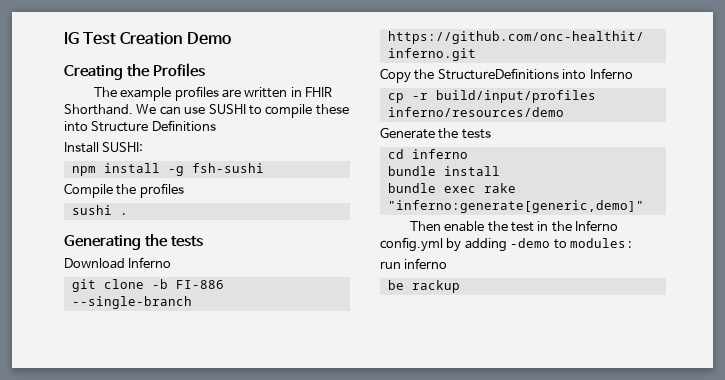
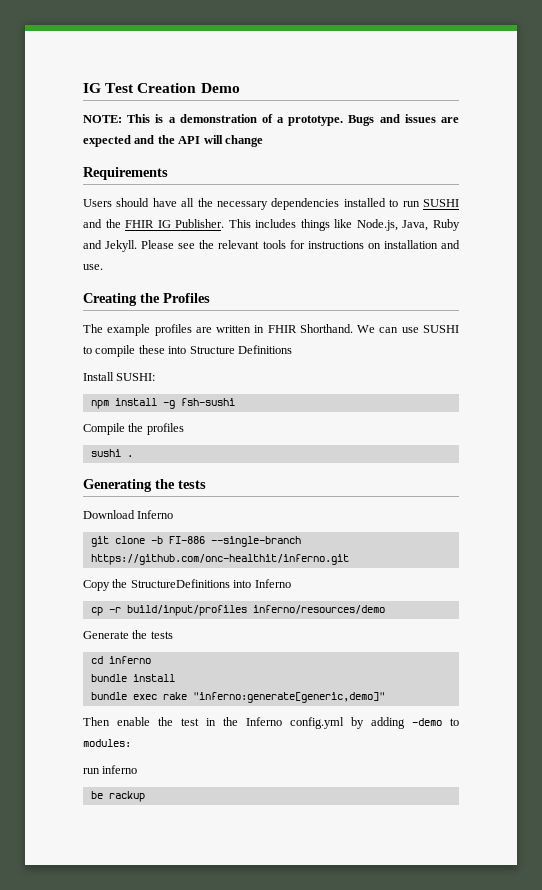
+ NOTE: This is a demonstration of a prototype. Bugs and issues are expected and the API will change
+ Requirements
+ Users should have all the necessary dependencies installed to run SUSHI and the FHIR IG Publisher. This includes things like Node.js, Java, Ruby and Jekyll. Please see the relevant tools for instructions on installation and use.

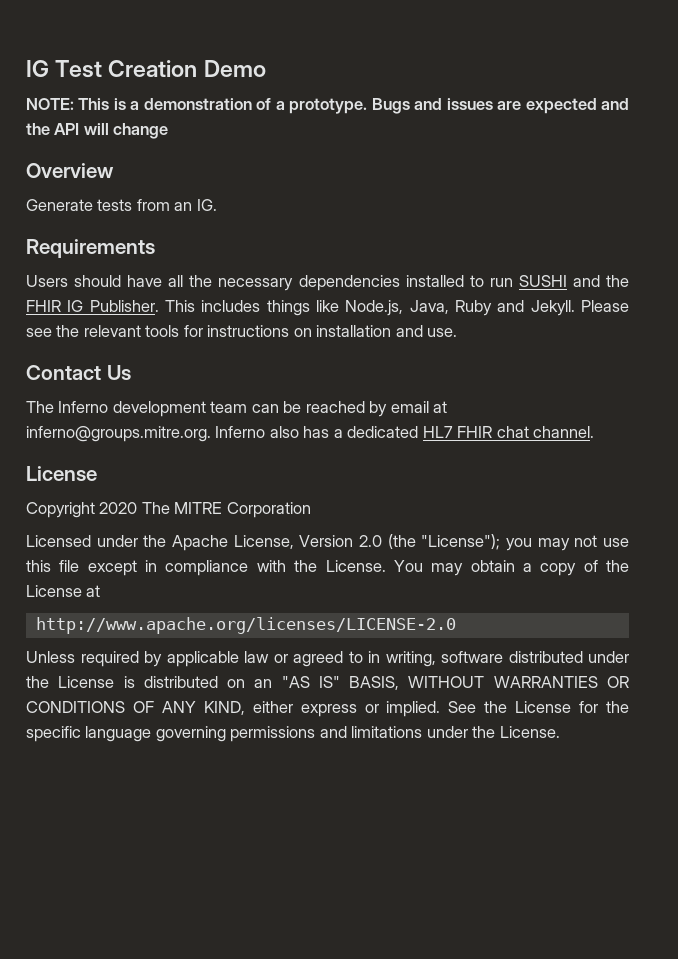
+ Overview
+ Generate tests from an IG.
- Creating the Profiles
- The example profiles are written in FHIR Shorthand. We can use SUSHI to compile these into Structure Definitions
- Install SUSHI:
- npm install -g fsh-sushi
- Compile the profiles
- sushi .
- Generating the tests
- Download Inferno
- git clone -b FI-886 --single-branch https://github.com/onc-healthit/inferno.git
- Copy the StructureDefinitions into Inferno
- cp -r build/input/profiles inferno/resources/demo
- Generate the tests
- cd inferno
- bundle install
- bundle exec rake "inferno:generate[generic,demo]"
- Then enable the test in the Inferno config.yml by adding -demo to modules:
- run inferno
- be rackup
+ Contact Us
+ The Inferno development team can be reached by email at inferno@groups.mitre.org. Inferno also has a dedicated HL7 FHIR chat channel.
+ License
+ Copyright 2020 The MITRE Corporation
+ Licensed under the Apache License, Version 2.0 (the "License"); you may not use this file except in compliance with the License. You may obtain a copy of the License at
+ http://www.apache.org/licenses/LICENSE-2.0
+ Unless required by applicable law or agreed to in writing, software distributed under the License is distributed on an "AS IS" BASIS, WITHOUT WARRANTIES OR CONDITIONS OF ANY KIND, either express or implied. See the License for the specific language governing permissions and limitations under the License.

